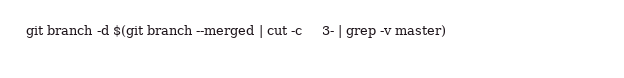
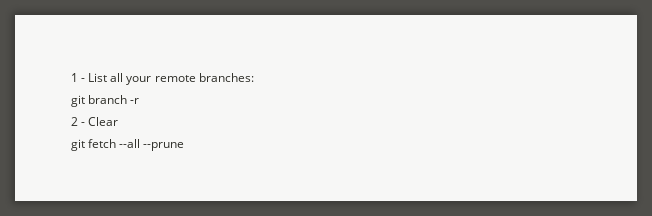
- git branch -d $(git branch --merged | cut -c 3- | grep -v master)
+ 1 - List all your remote branches:
+ git branch -r
+ 2 - Clear
+ git fetch --all --prune

